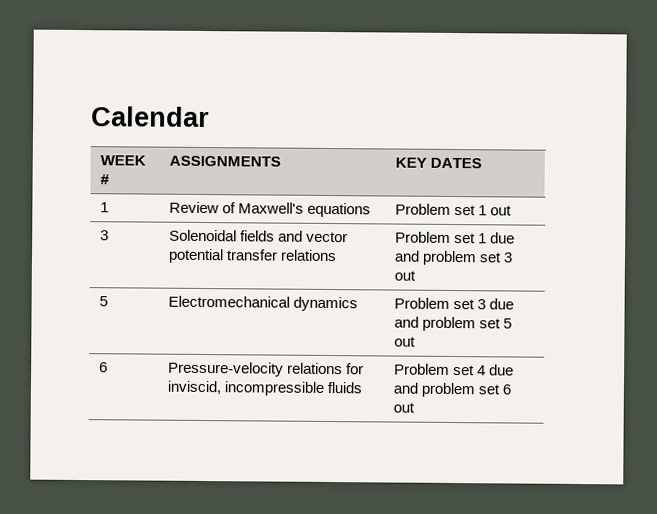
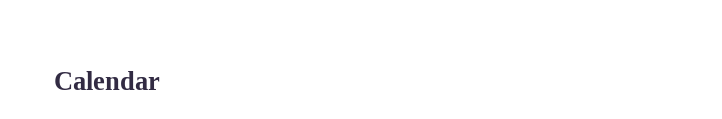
- WEEK # | ASSIGNMENTS | KEY DATES
- 1 | Review of Maxwell's equations | Problem set 1 out
- 3 | Solenoidal fields and vector potential transfer relations | Problem set 1 due and problem set 3 out
- 5 | Electromechanical dynamics | Problem set 3 due and problem set 5 out
- 6 | Pressure-velocity relations for inviscid, incompressible fluids | Problem set 4 due and problem set 6 out

